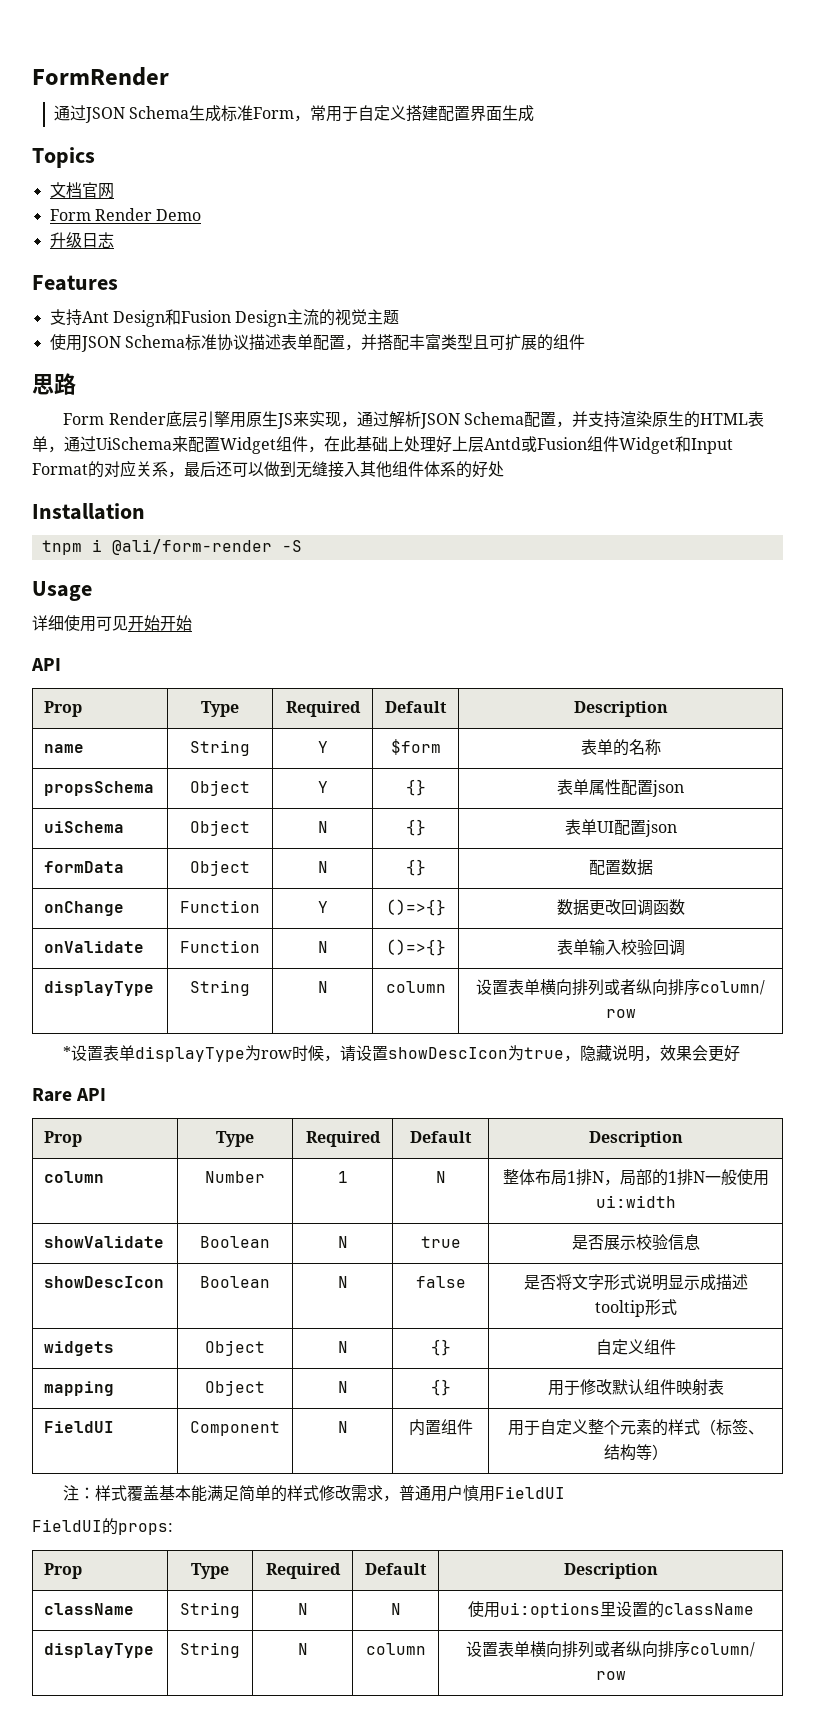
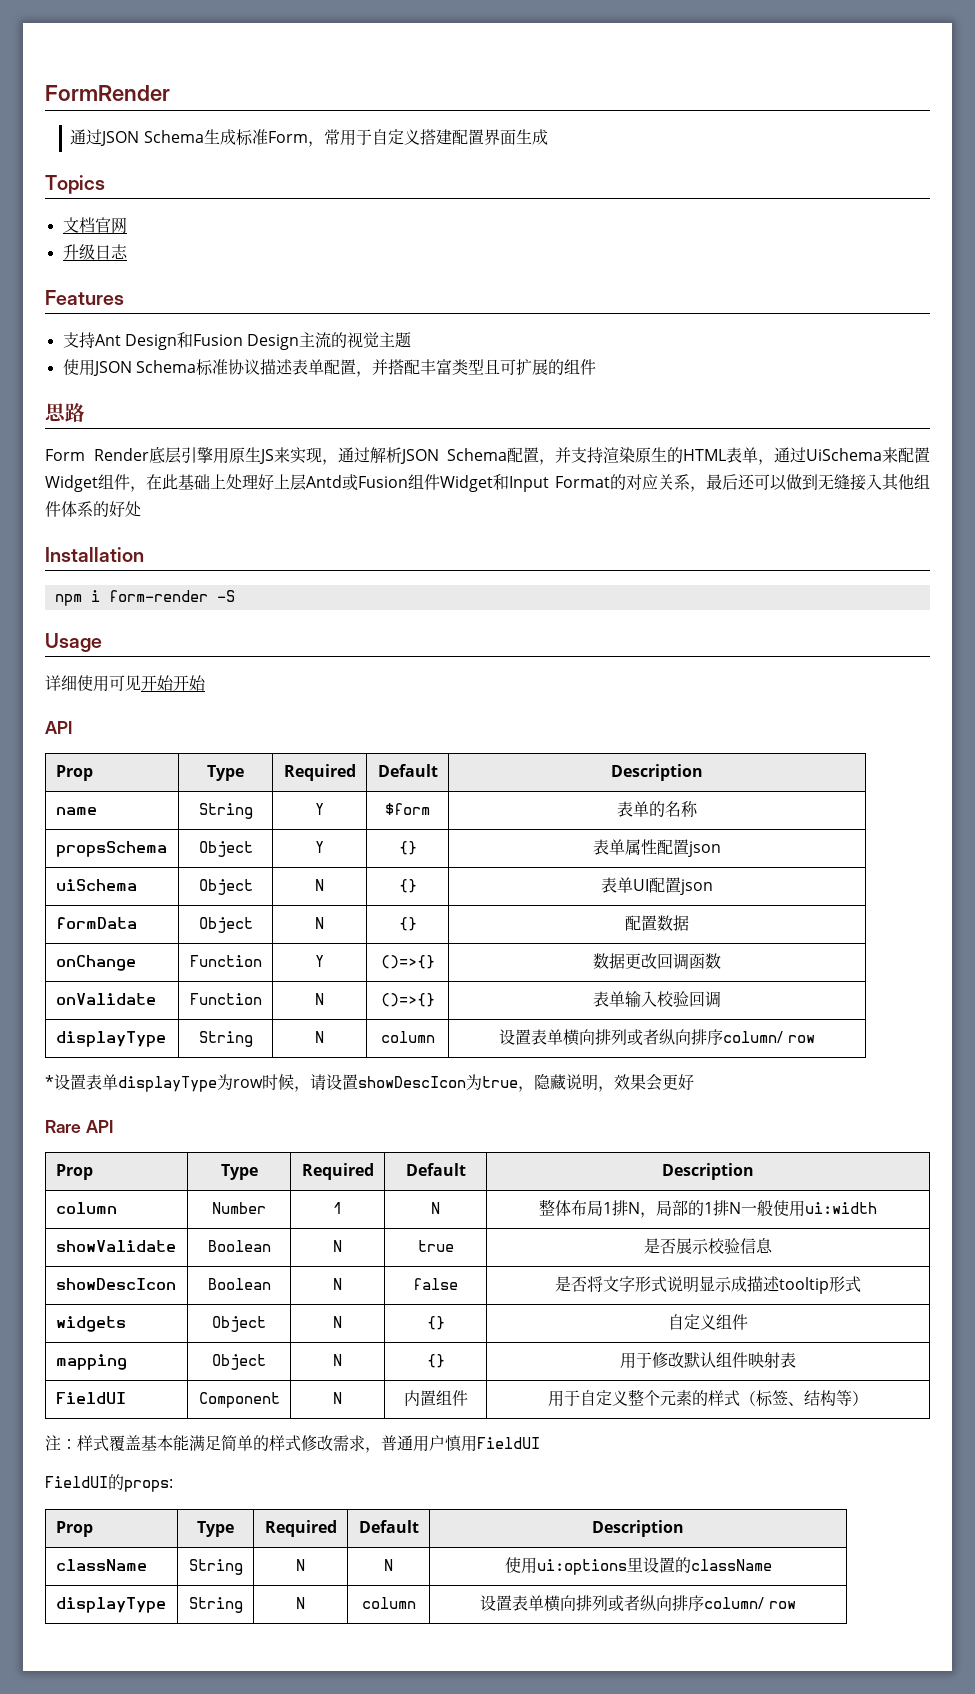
- Form Render Demo
- tnpm i @ali/form-render -S
+ npm i form-render -S

